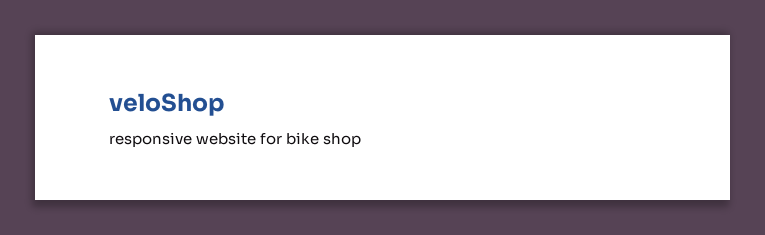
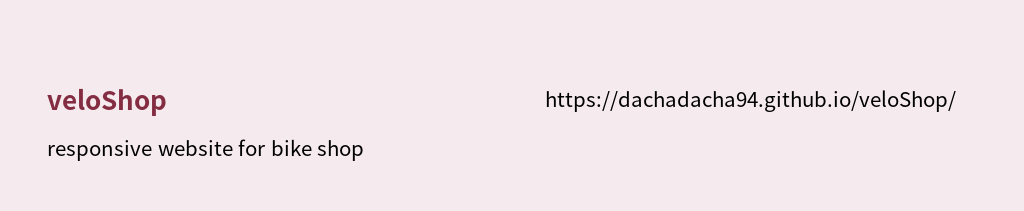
- responsive website for bike shop
+ responsive website for bike shop https://dachadacha94.github.io/veloShop/

